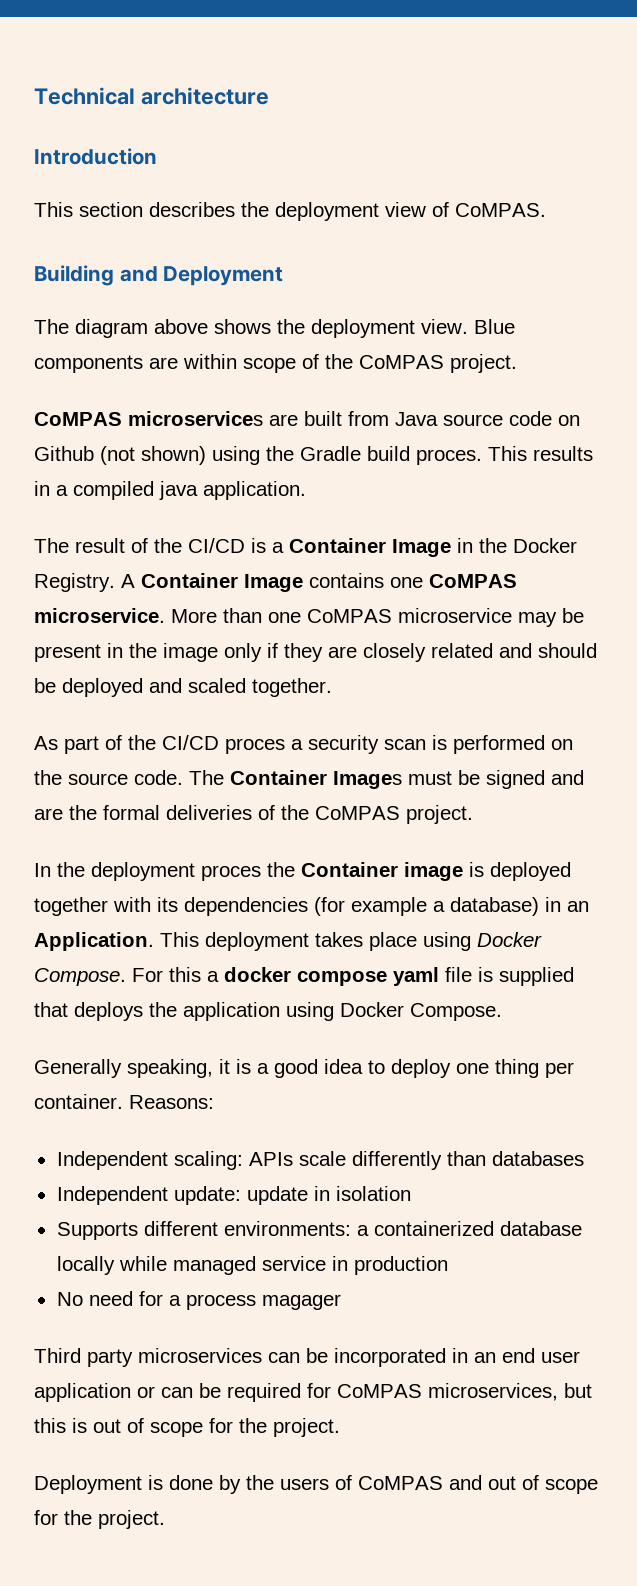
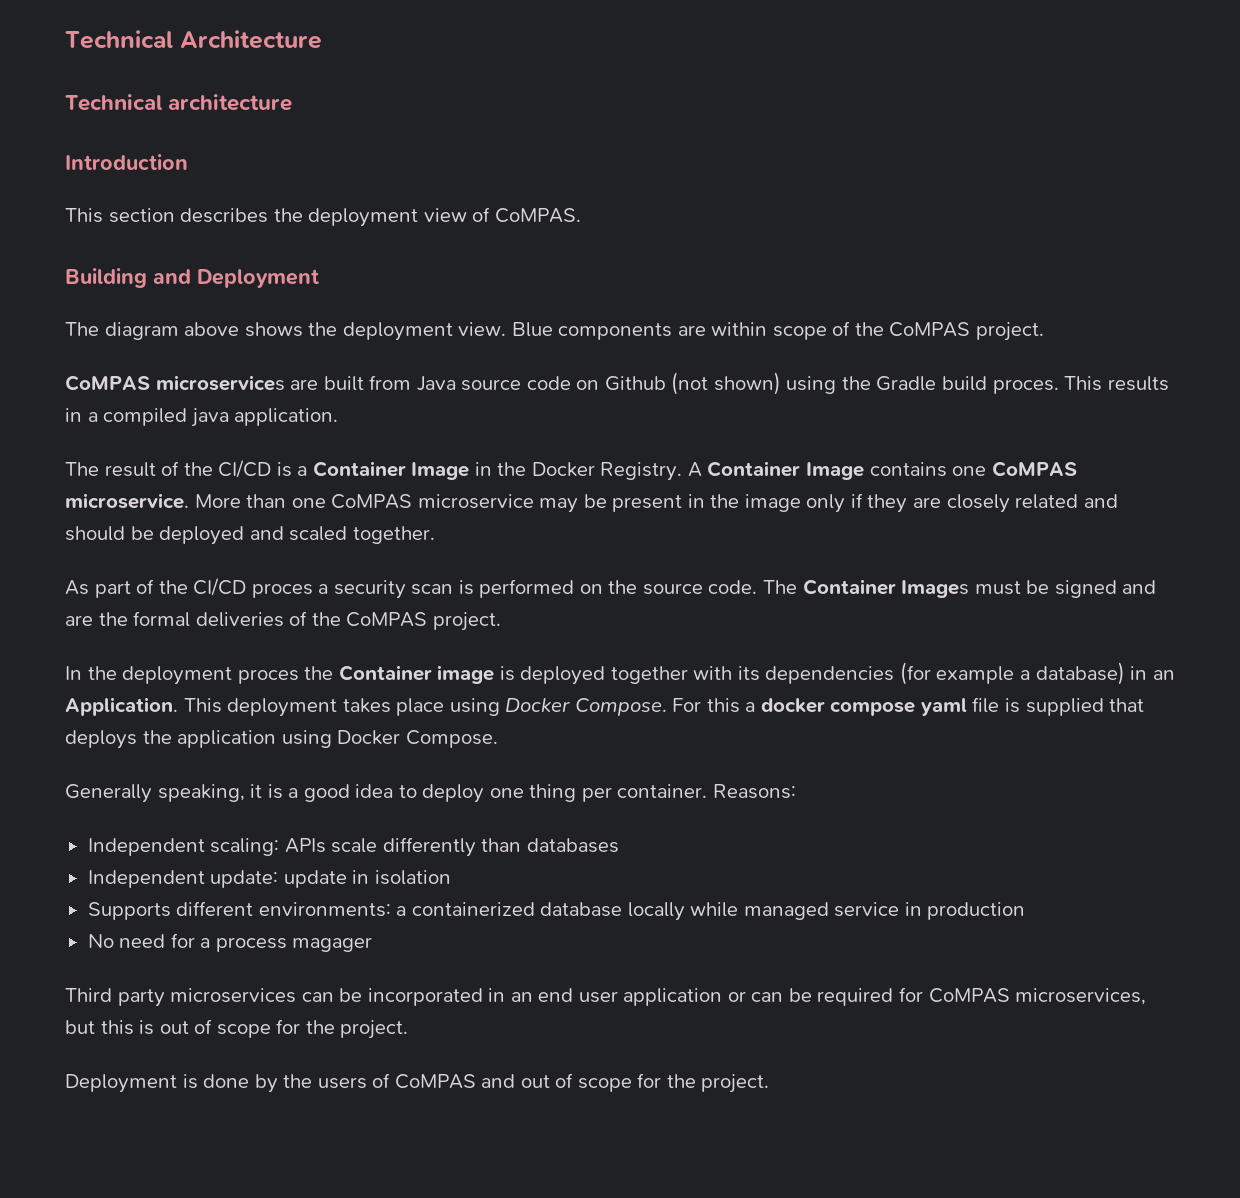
+ Technical Architecture

